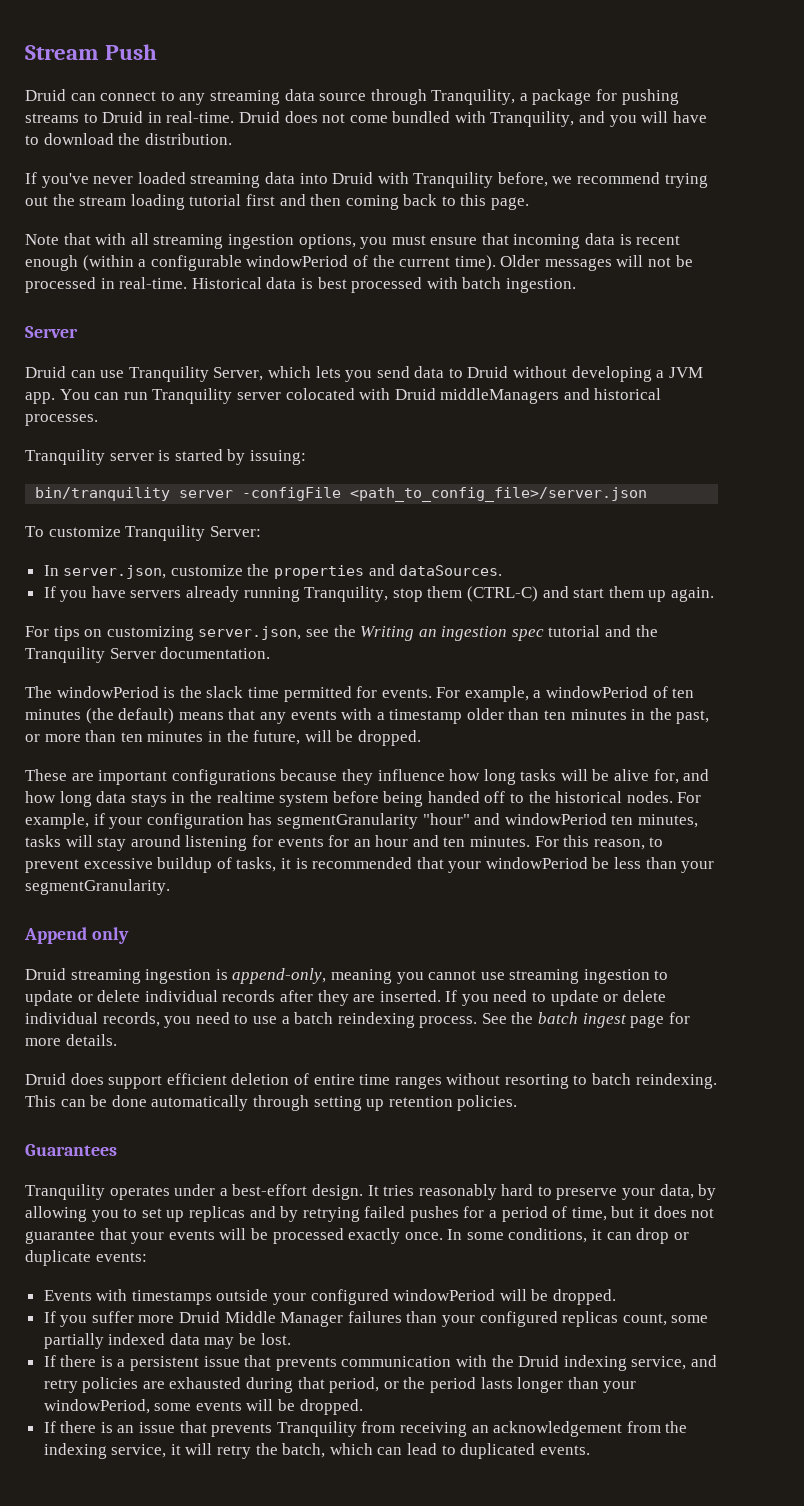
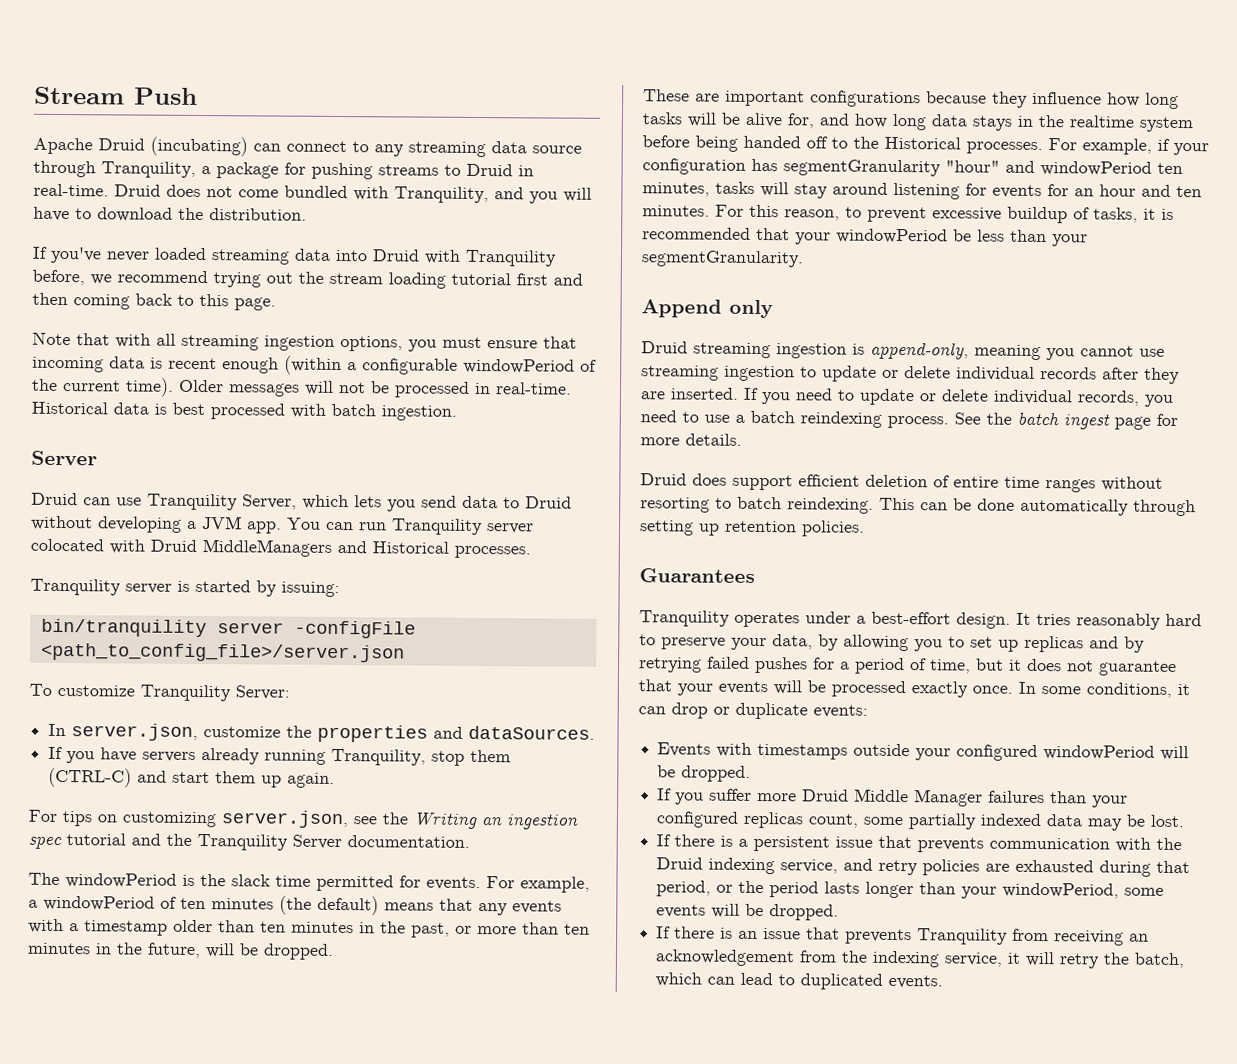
- Druid can connect to any streaming data source through Tranquility, a package for pushing streams to Druid in real-time.
+ Apache Druid (incubating) can connect to any streaming data source through Tranquility, a package for pushing streams to Druid in real-time.
- You can run Tranquility server colocated with Druid middleManagers and historical processes.
+ You can run Tranquility server colocated with Druid MiddleManagers and Historical processes.
- These are important configurations because they influence how long tasks will be alive for, and how long data stays in the realtime system before being handed off to the historical nodes.
+ These are important configurations because they influence how long tasks will be alive for, and how long data stays in the realtime system before being handed off to the Historical processes.

